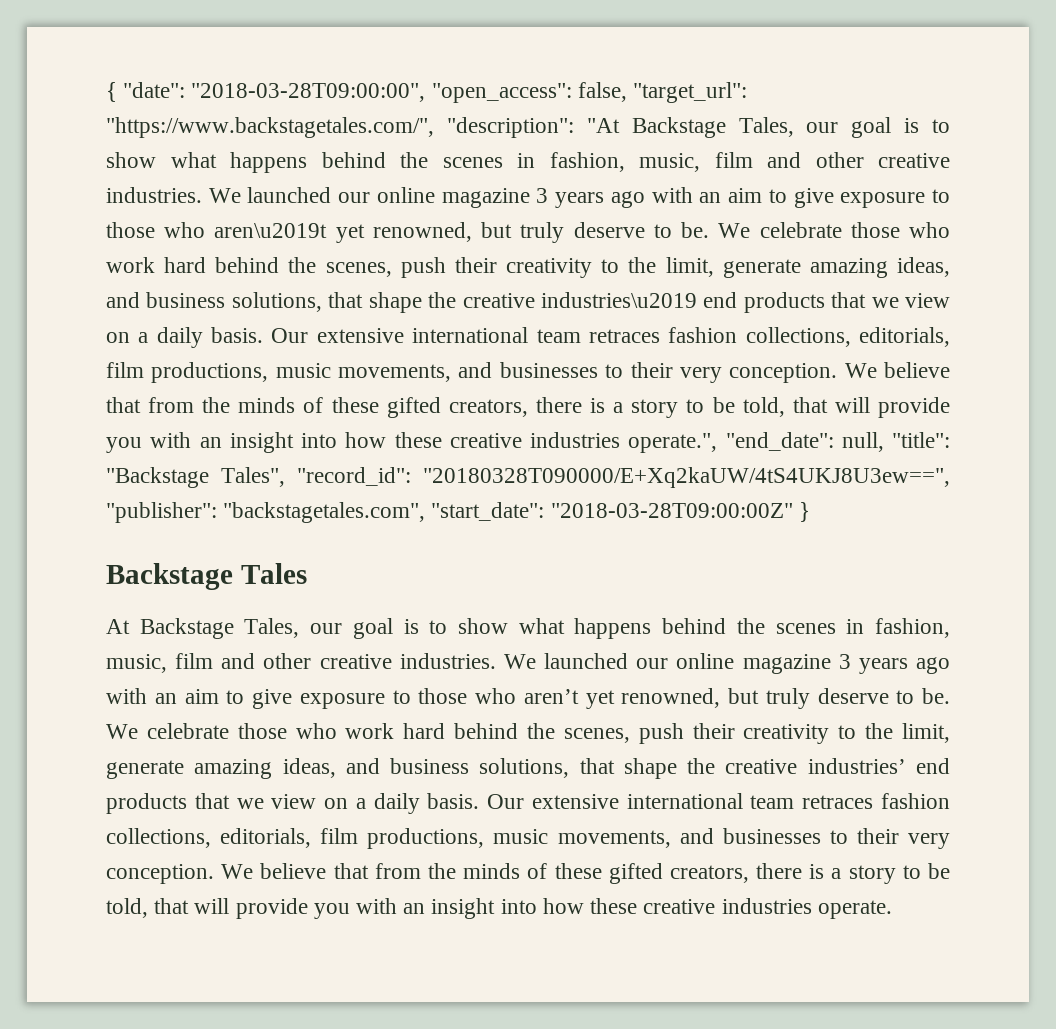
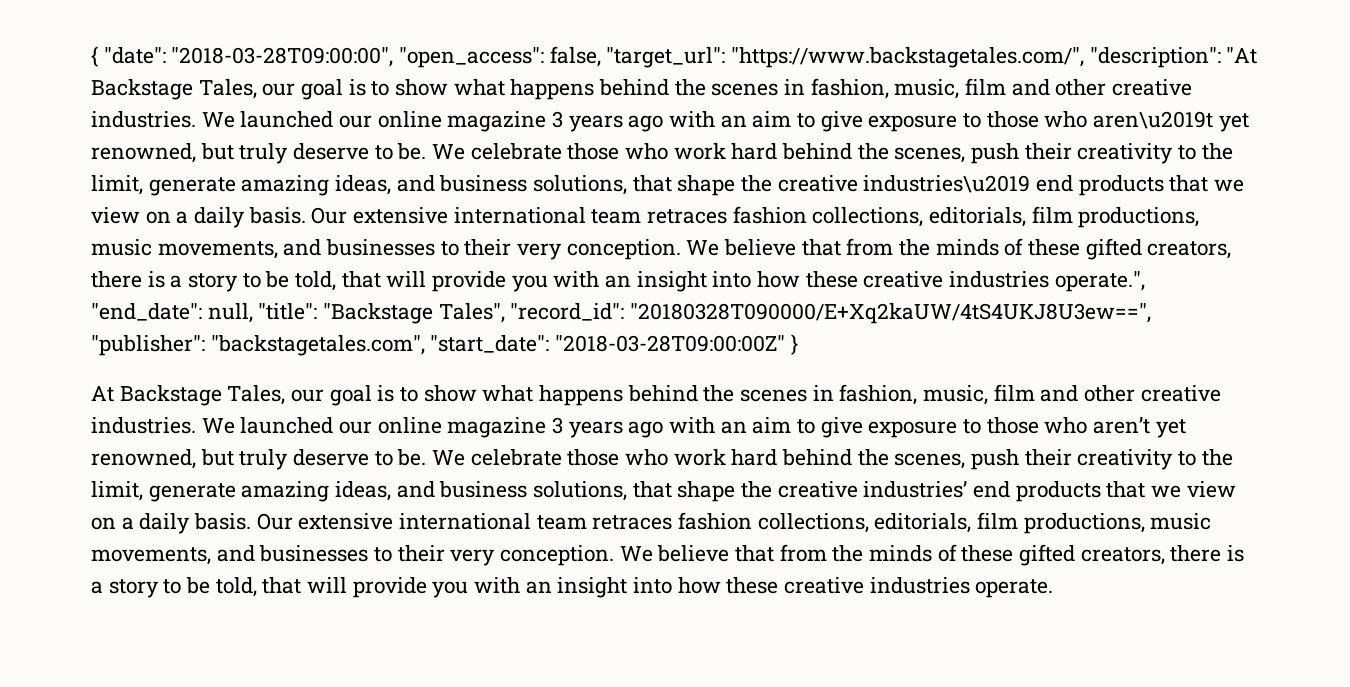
- Backstage Tales

